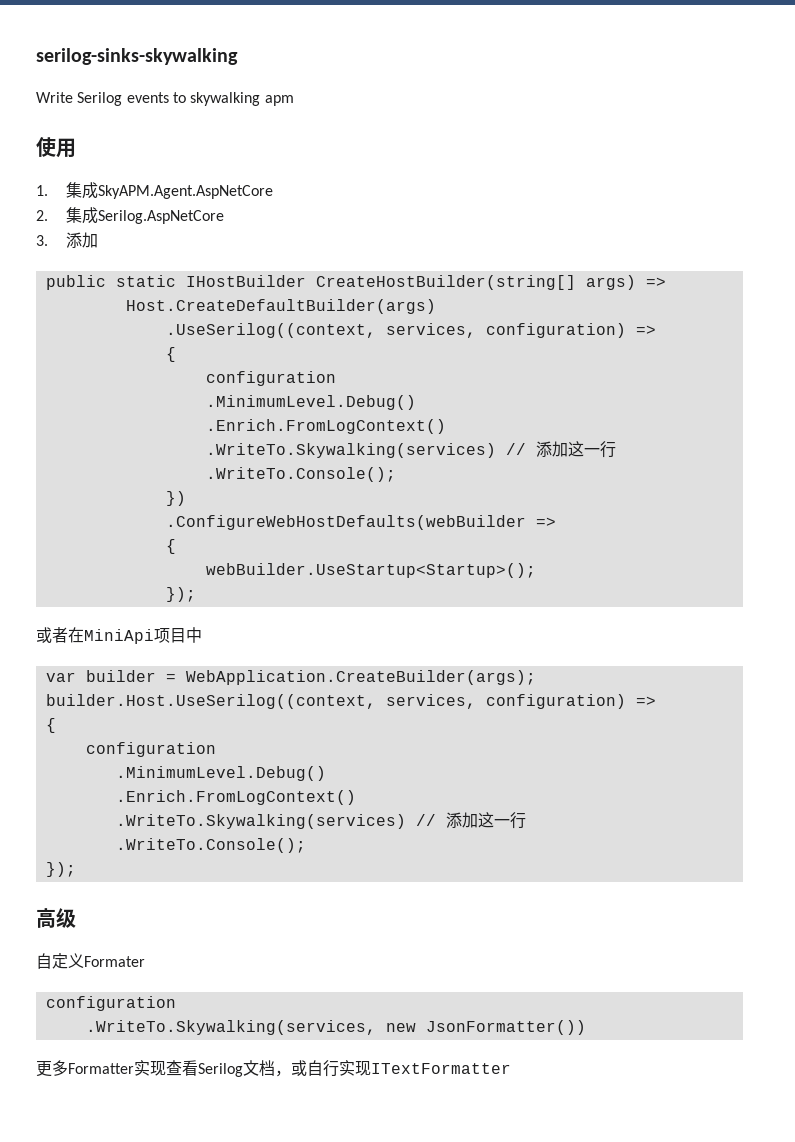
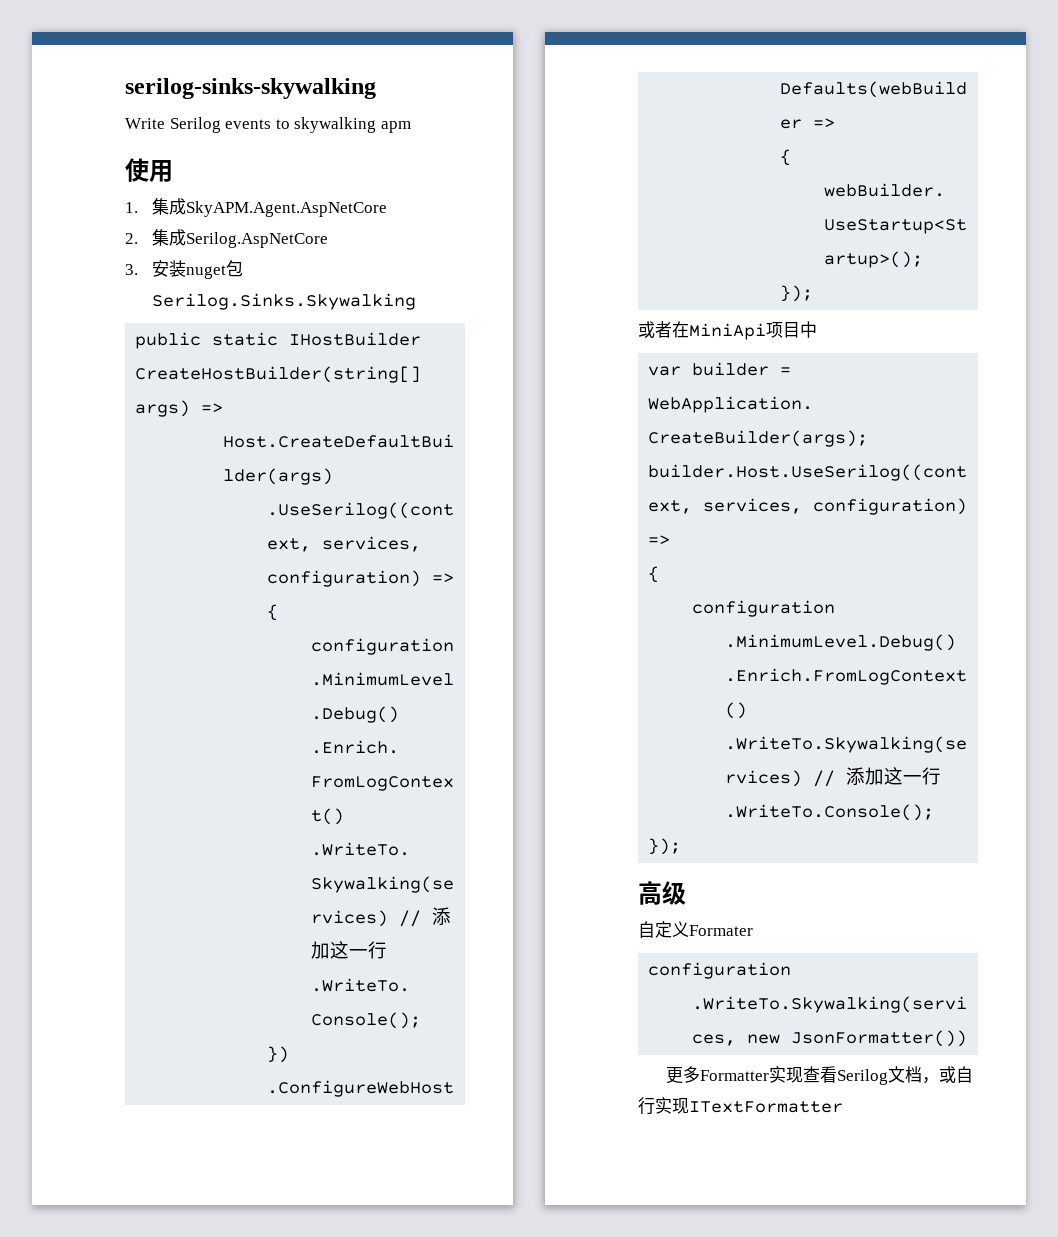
- 3.添加
+ 3.安装nuget包Serilog.Sinks.Skywalking

